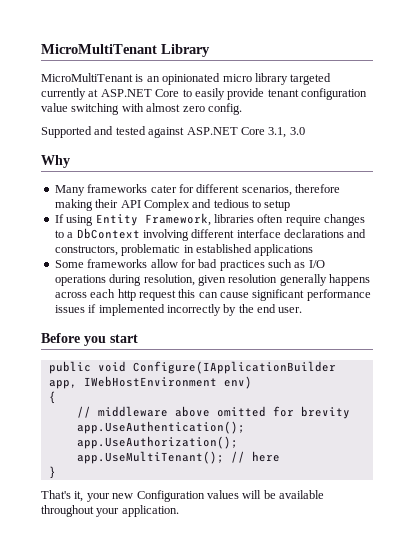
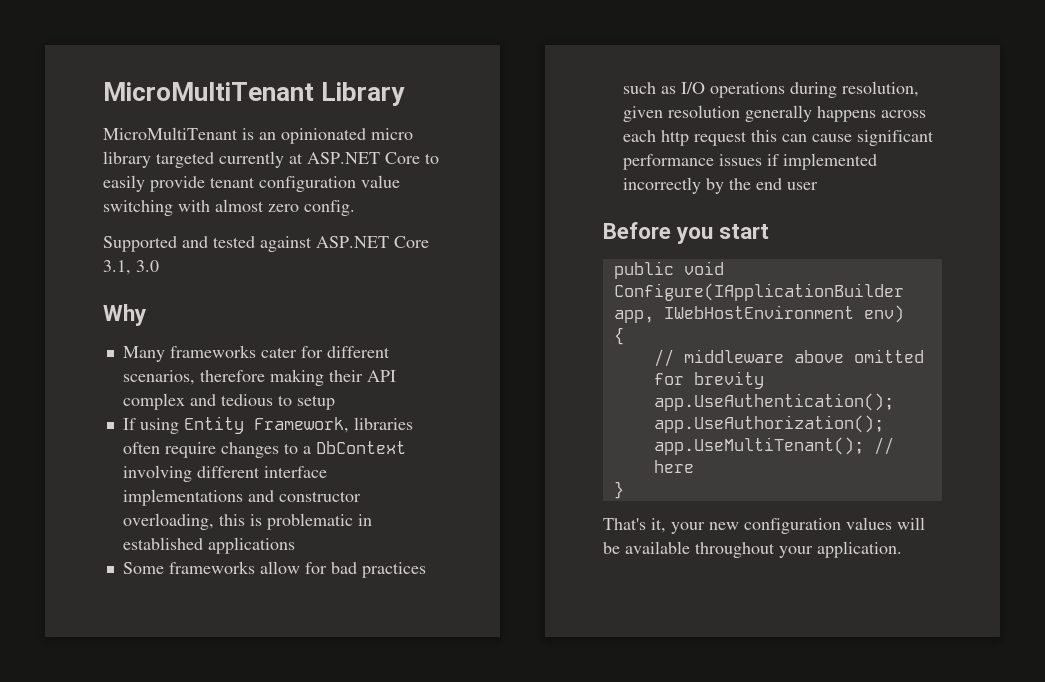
- Many frameworks cater for different scenarios, therefore making their API Complex and tedious to setup
+ Many frameworks cater for different scenarios, therefore making their API complex and tedious to setup
- If using Entity Framework, libraries often require changes to a DbContext involving different interface declarations and constructors, problematic in established applications
+ If using Entity Framework, libraries often require changes to a DbContext involving different interface implementations and constructor overloading, this is problematic in established applications
- Some frameworks allow for bad practices such as I/O operations during resolution, given resolution generally happens across each http request this can cause significant performance issues if implemented incorrectly by the end user.
+ Some frameworks allow for bad practices such as I/O operations during resolution, given resolution generally happens across each http request this can cause significant performance issues if implemented incorrectly by the end user
- That's it, your new Configuration values will be available throughout your application.
+ That's it, your new configuration values will be available throughout your application.

